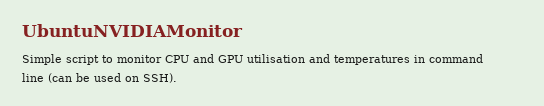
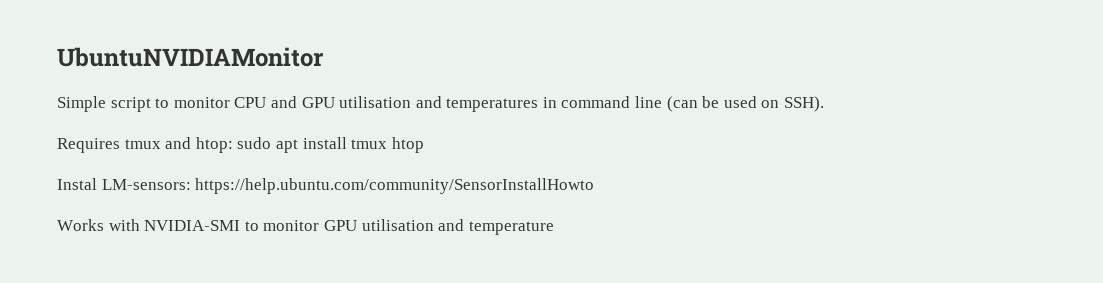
+ Requires tmux and htop: sudo apt install tmux htop
+ Instal LM-sensors: https://help.ubuntu.com/community/SensorInstallHowto
+ Works with NVIDIA-SMI to monitor GPU utilisation and temperature

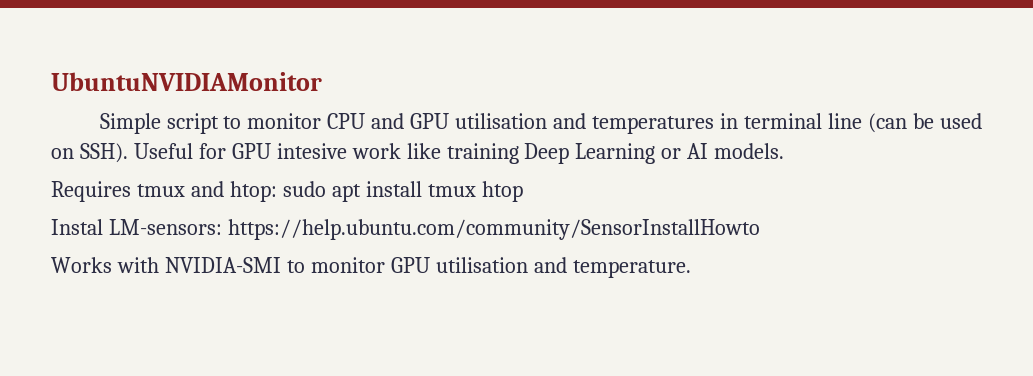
- Simple script to monitor CPU and GPU utilisation and temperatures in command line (can be used on SSH).
+ Simple script to monitor CPU and GPU utilisation and temperatures in terminal line (can be used on SSH). Useful for GPU intesive work like training Deep Learning or AI models.
- Works with NVIDIA-SMI to monitor GPU utilisation and temperature
+ Works with NVIDIA-SMI to monitor GPU utilisation and temperature.

